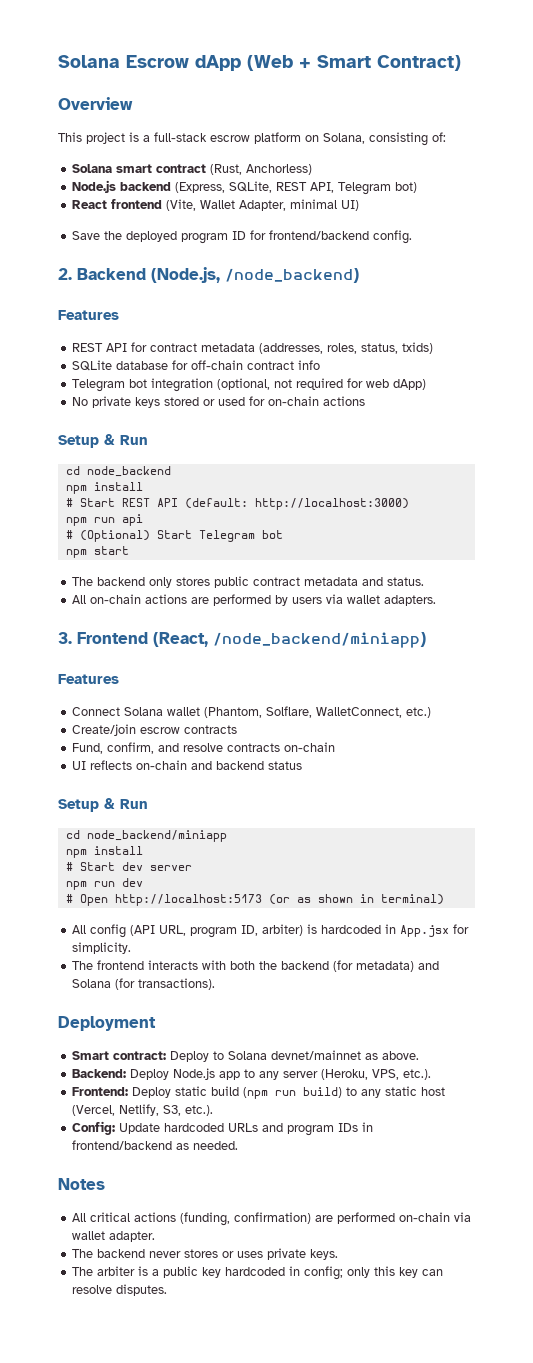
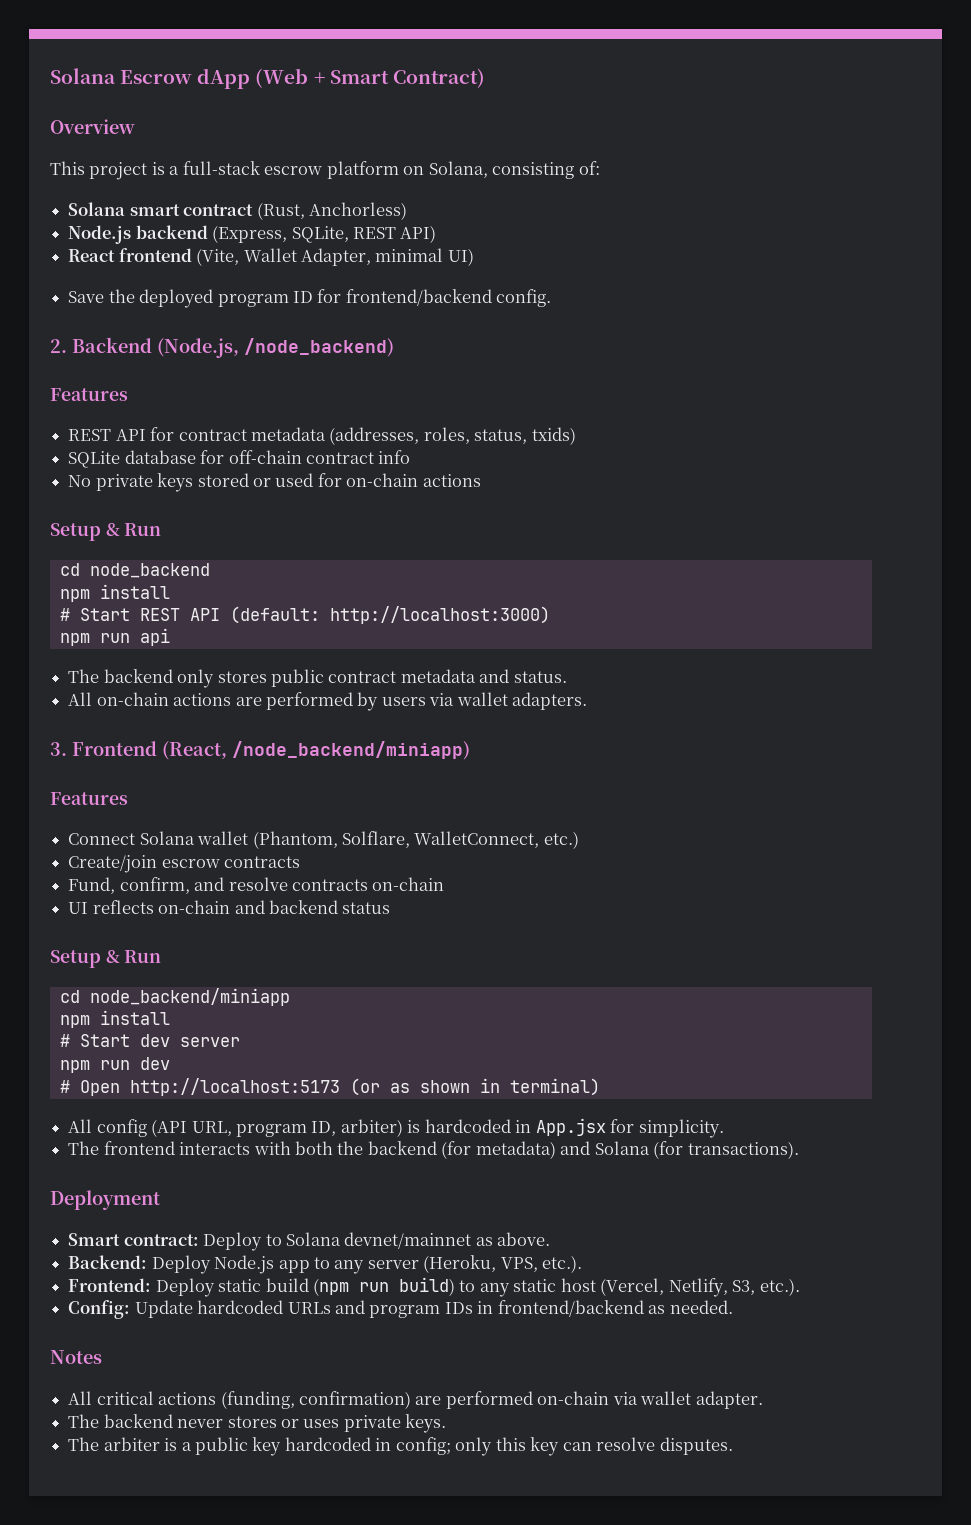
- Node.js backend (Express, SQLite, REST API, Telegram bot)
+ Node.js backend (Express, SQLite, REST API)
- Telegram bot integration (optional, not required for web dApp)
- # (Optional) Start Telegram bot
- npm start

